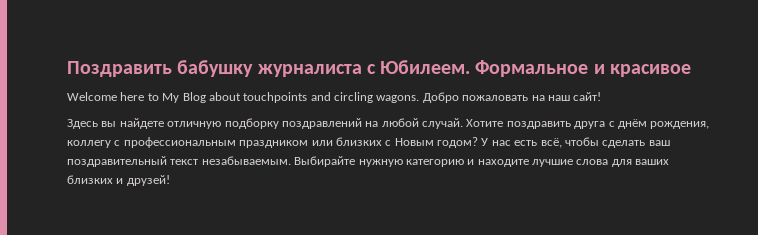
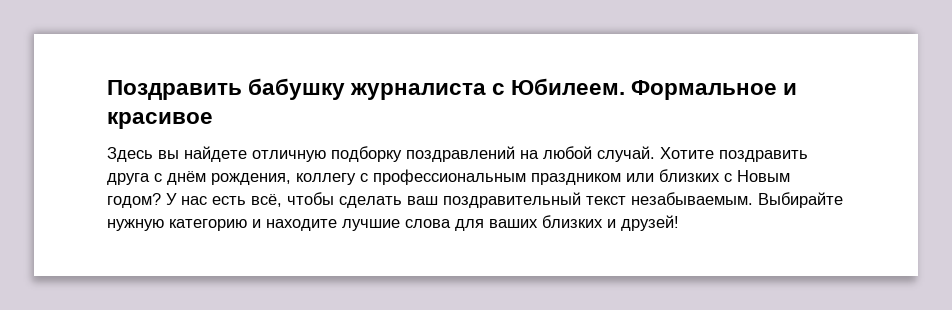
- Welcome here to My Blog about touchpoints and circling wagons. Добро пожаловать на наш сайт!

